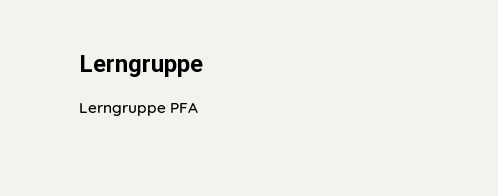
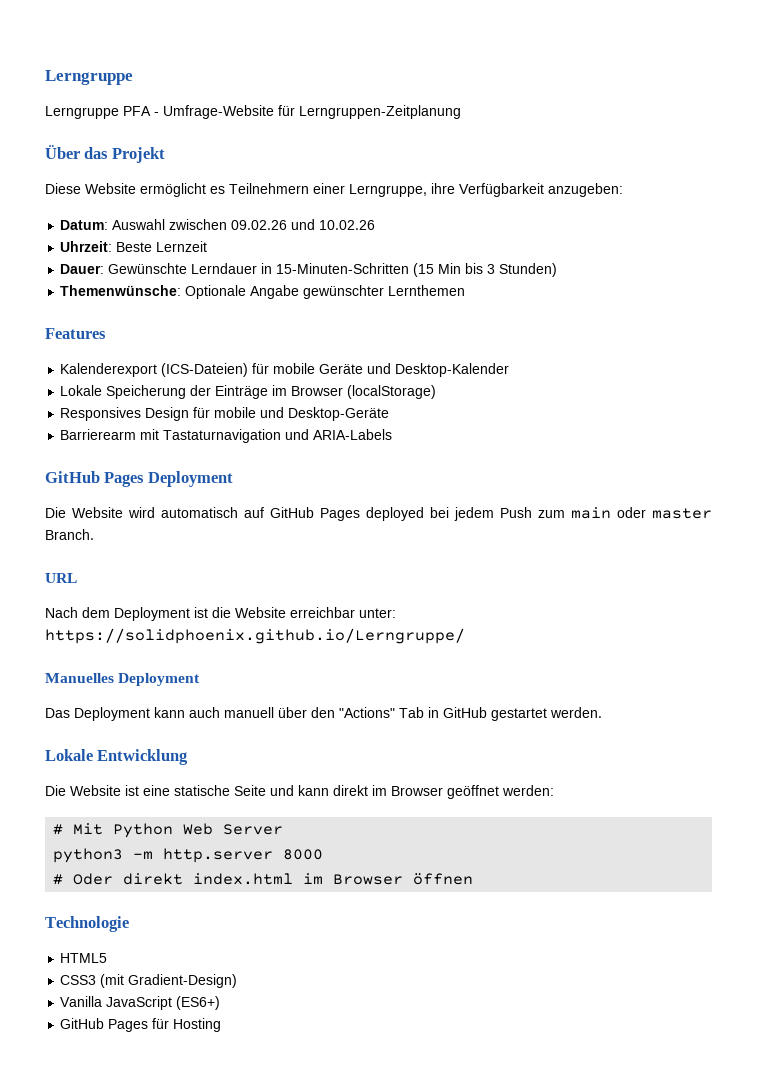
- Lerngruppe PFA
+ Lerngruppe PFA - Umfrage-Website für Lerngruppen-Zeitplanung
+ Über das Projekt
+ Diese Website ermöglicht es Teilnehmern einer Lerngruppe, ihre Verfügbarkeit anzugeben:
+ Datum: Auswahl zwischen 09.02.26 und 10.02.26
+ Uhrzeit: Beste Lernzeit
+ Dauer: Gewünschte Lerndauer in 15-Minuten-Schritten (15 Min bis 3 Stunden)
+ Themenwünsche: Optionale Angabe gewünschter Lernthemen
+ Features
+ Kalenderexport (ICS-Dateien) für mobile Geräte und Desktop-Kalender
+ Lokale Speicherung der Einträge im Browser (localStorage)
+ Responsives Design für mobile und Desktop-Geräte
+ Barrierearm mit Tastaturnavigation und ARIA-Labels
+ GitHub Pages Deployment
+ Die Website wird automatisch auf GitHub Pages deployed bei jedem Push zum main oder master Branch.
+ URL
+ Nach dem Deployment ist die Website erreichbar unter: https://solidphoenix.github.io/Lerngruppe/
+ Manuelles Deployment
+ Das Deployment kann auch manuell über den "Actions" Tab in GitHub gestartet werden.
+ Lokale Entwicklung
+ Die Website ist eine statische Seite und kann direkt im Browser geöffnet werden:
+ # Mit Python Web Server
+ python3 -m http.server 8000
+ # Oder direkt index.html im Browser öffnen
+ Technologie
+ HTML5
+ CSS3 (mit Gradient-Design)
+ Vanilla JavaScript (ES6+)
+ GitHub Pages für Hosting

